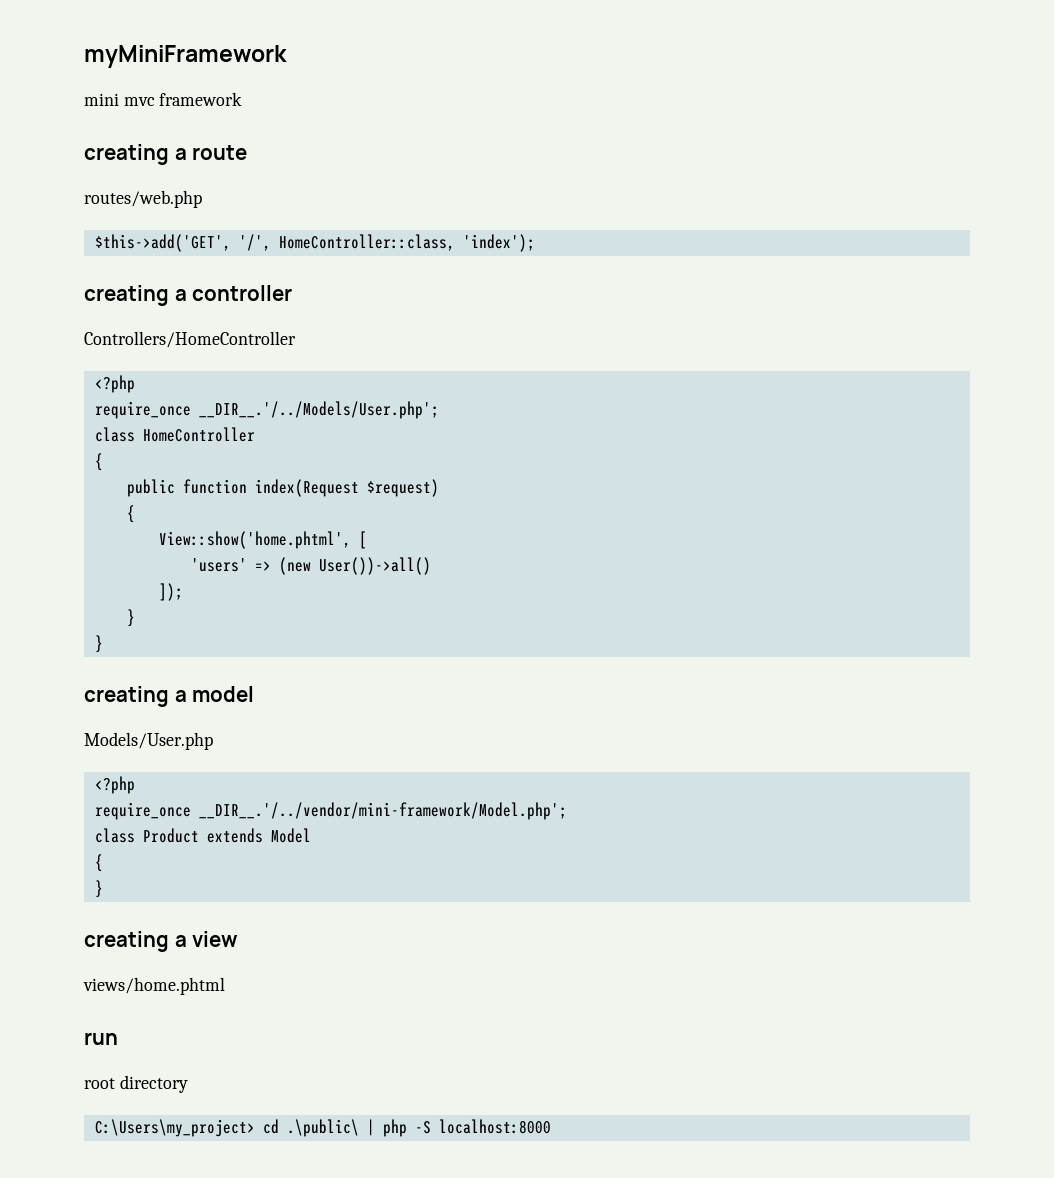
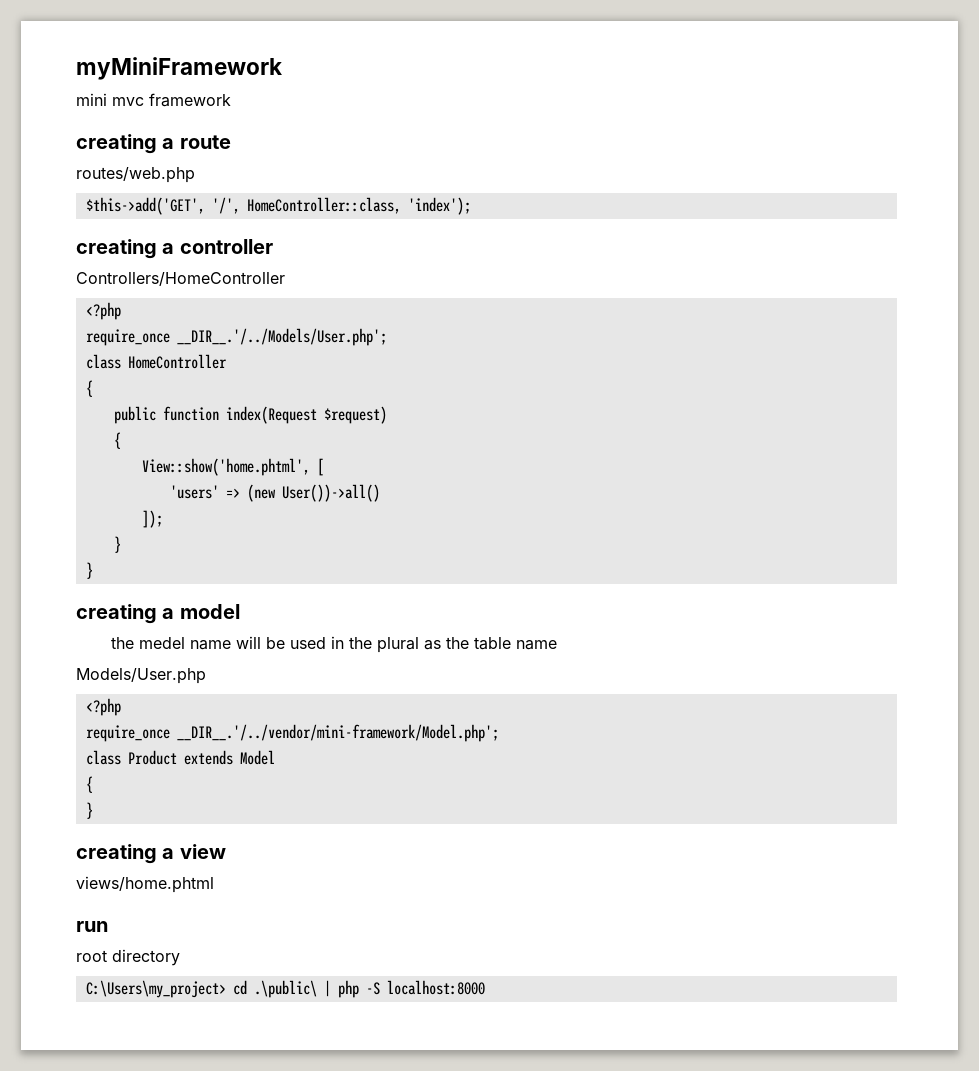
+ the medel name will be used in the plural as the table name

